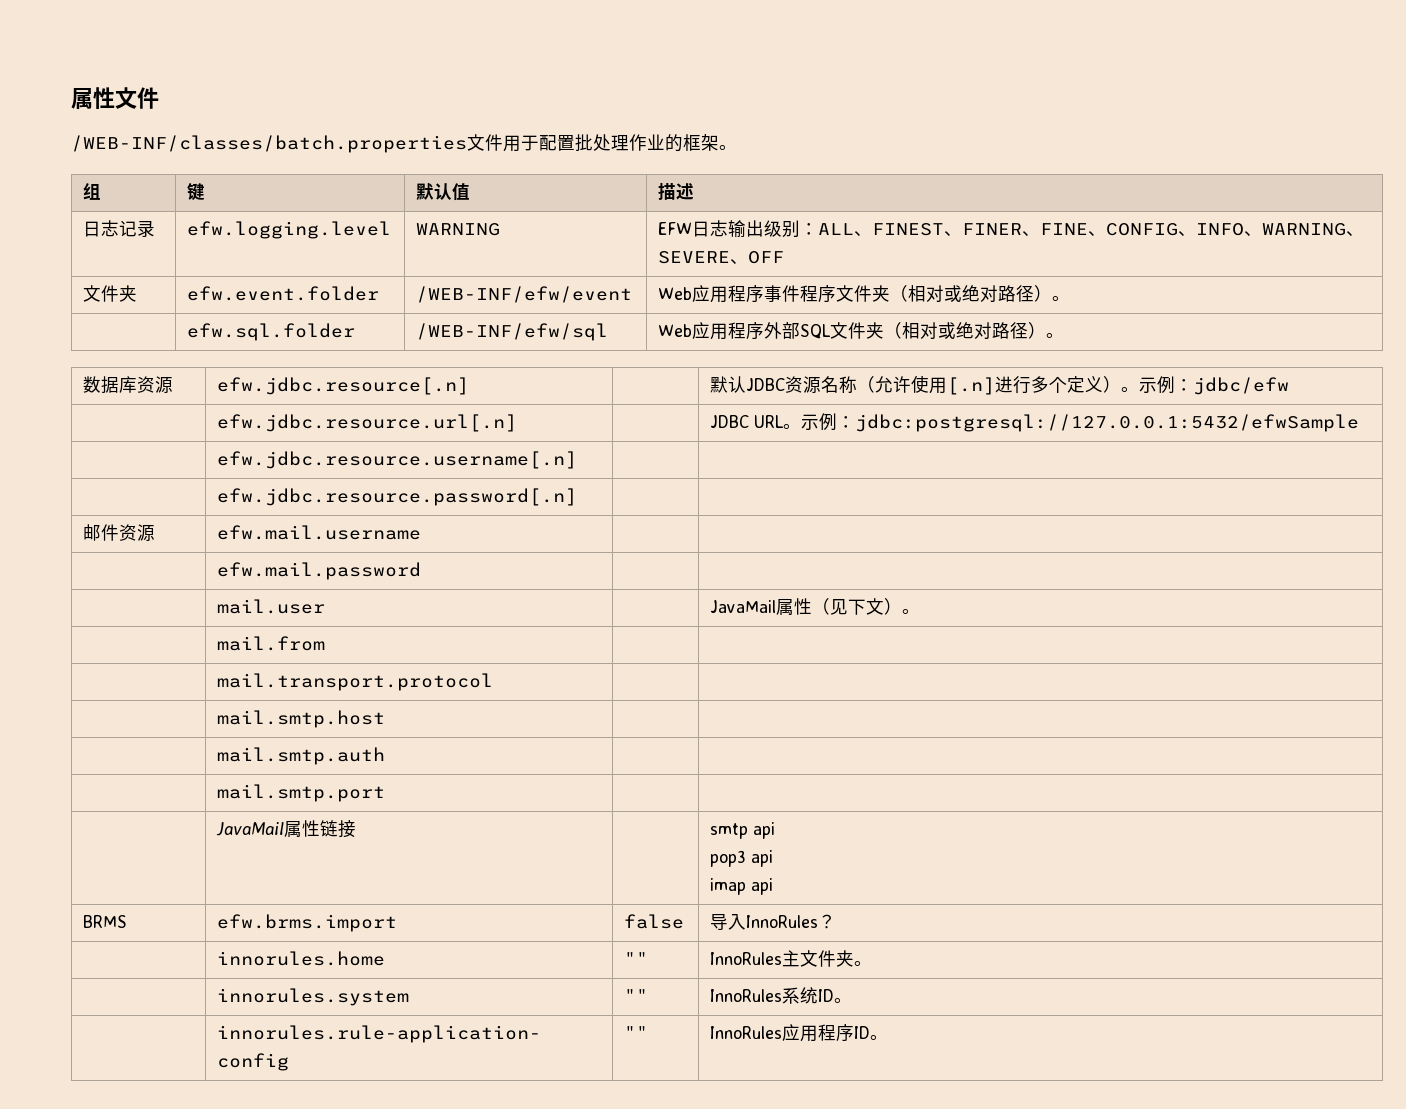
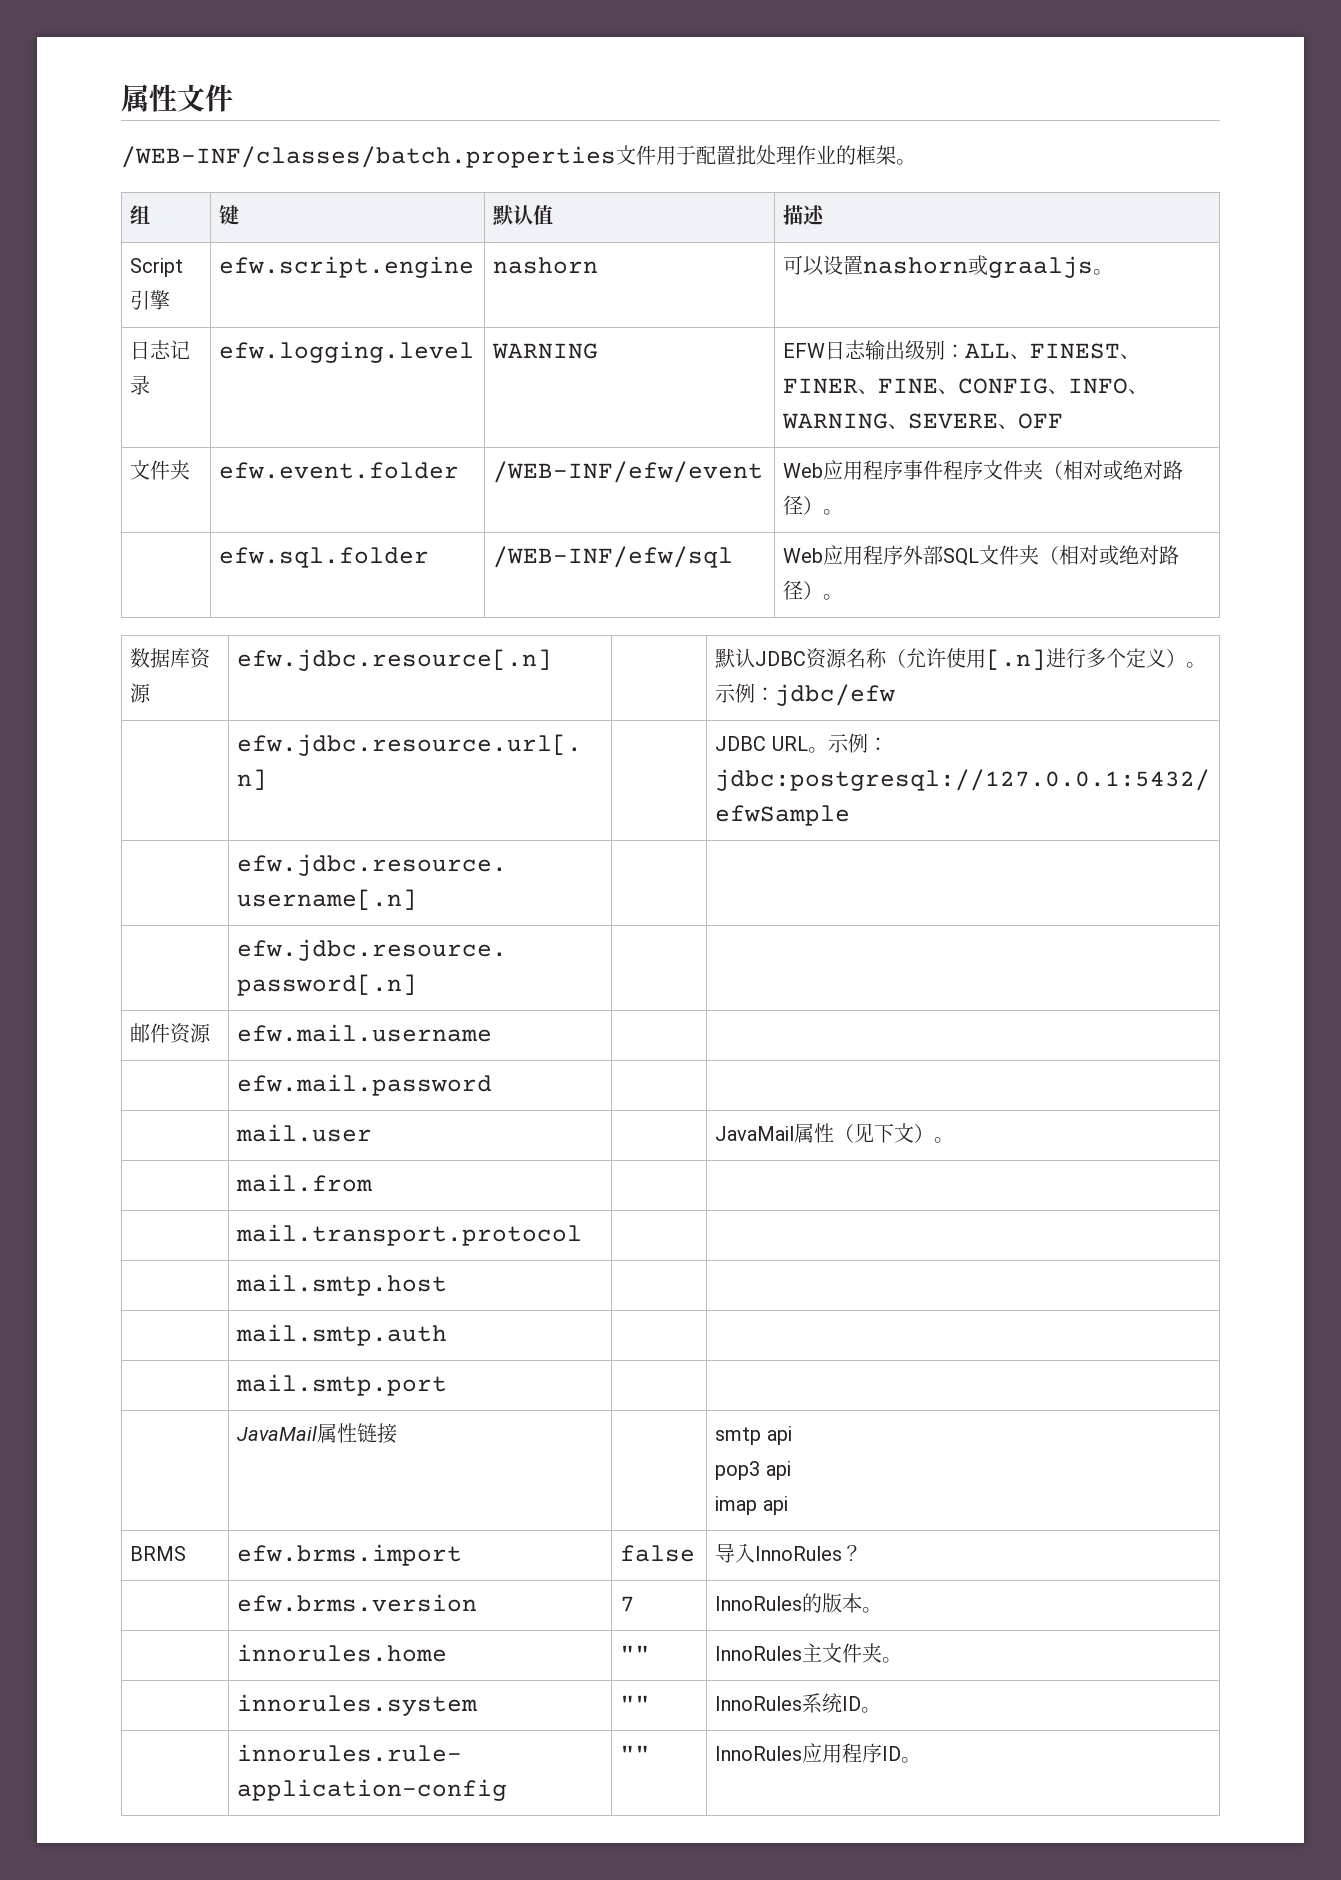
+ Script引擎 | efw.script.engine | nashorn | 可以设置nashorn或graaljs。
+ | efw.brms.version | 7 | InnoRules的版本。

